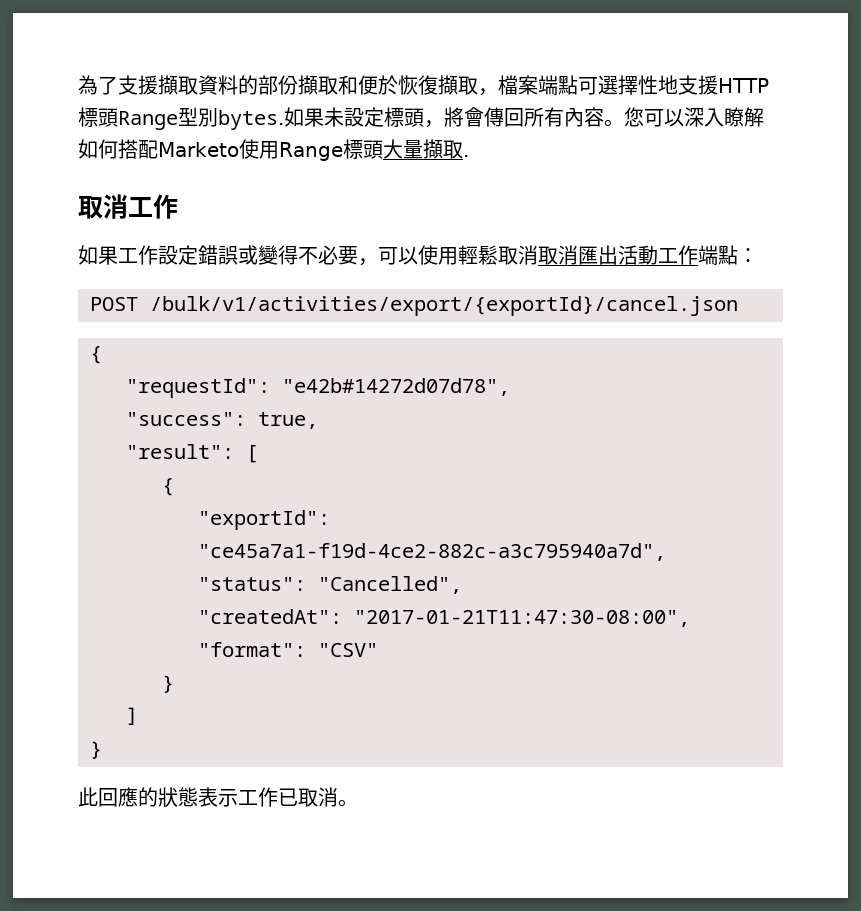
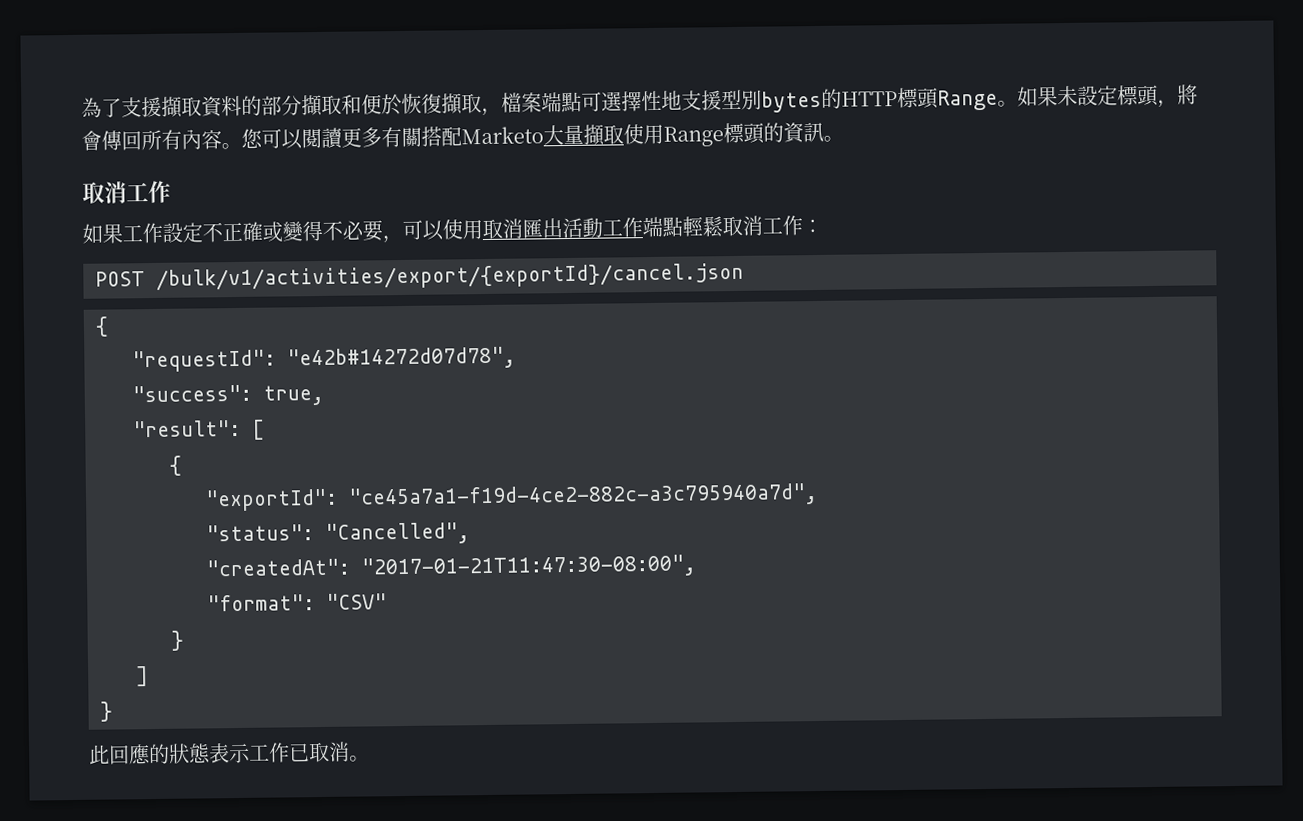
- 為了支援擷取資料的部份擷取和便於恢復擷取，檔案端點可選擇性地支援HTTP標頭Range型別bytes.
+ 為了支援擷取資料的部分擷取和便於恢復擷取，檔案端點可選擇性地支援型別bytes的HTTP標頭Range。
- 您可以深入瞭解如何搭配Marketo使用Range標頭大量擷取.
+ 您可以閱讀更多有關搭配Marketo大量擷取使用Range標頭的資訊。
- 如果工作設定錯誤或變得不必要，可以使用輕鬆取消取消匯出活動工作端點：
+ 如果工作設定不正確或變得不必要，可以使用取消匯出活動工作端點輕鬆取消工作：

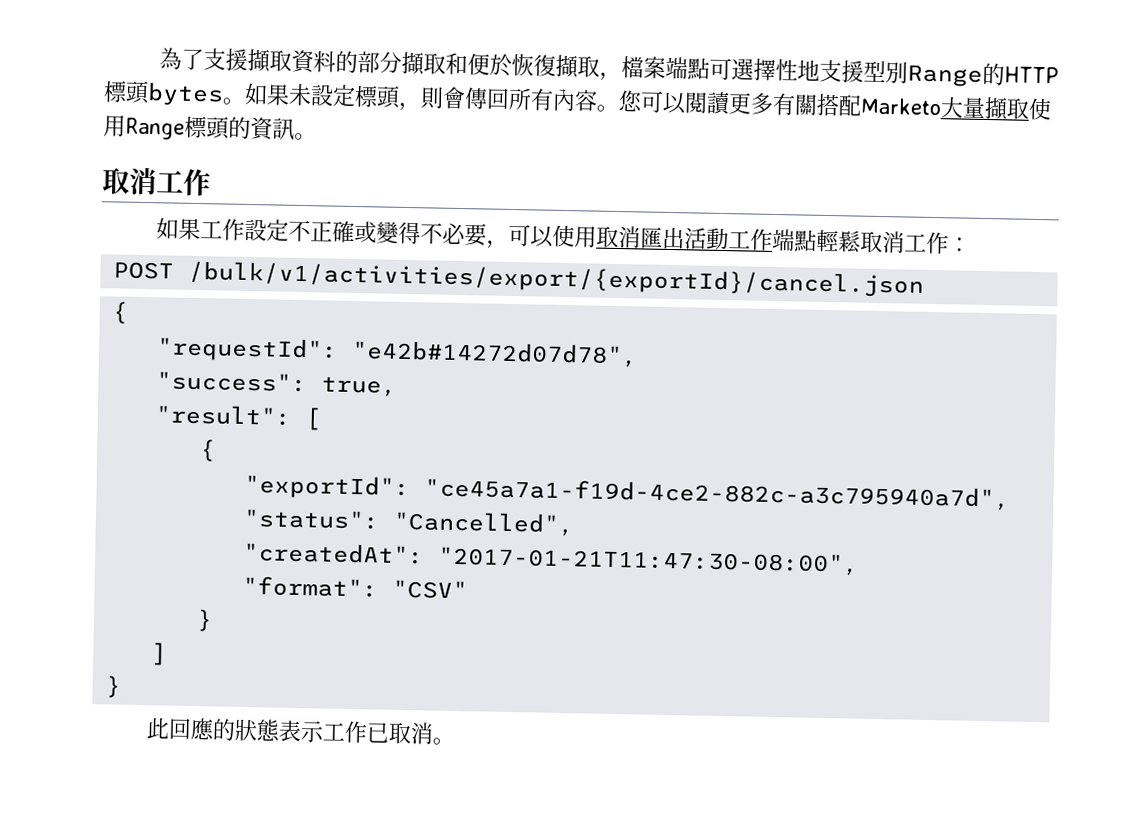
- 為了支援擷取資料的部分擷取和便於恢復擷取，檔案端點可選擇性地支援型別bytes的HTTP標頭Range。
+ 為了支援擷取資料的部分擷取和便於恢復擷取，檔案端點可選擇性地支援型別Range的HTTP標頭bytes。
- 如果未設定標頭，將會傳回所有內容。
+ 如果未設定標頭，則會傳回所有內容。

